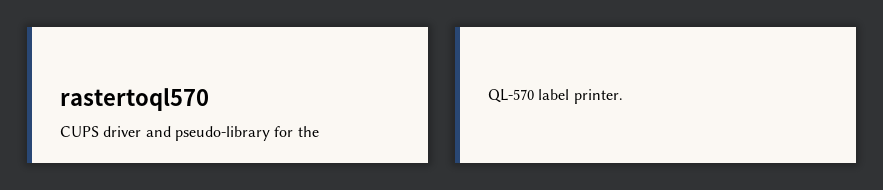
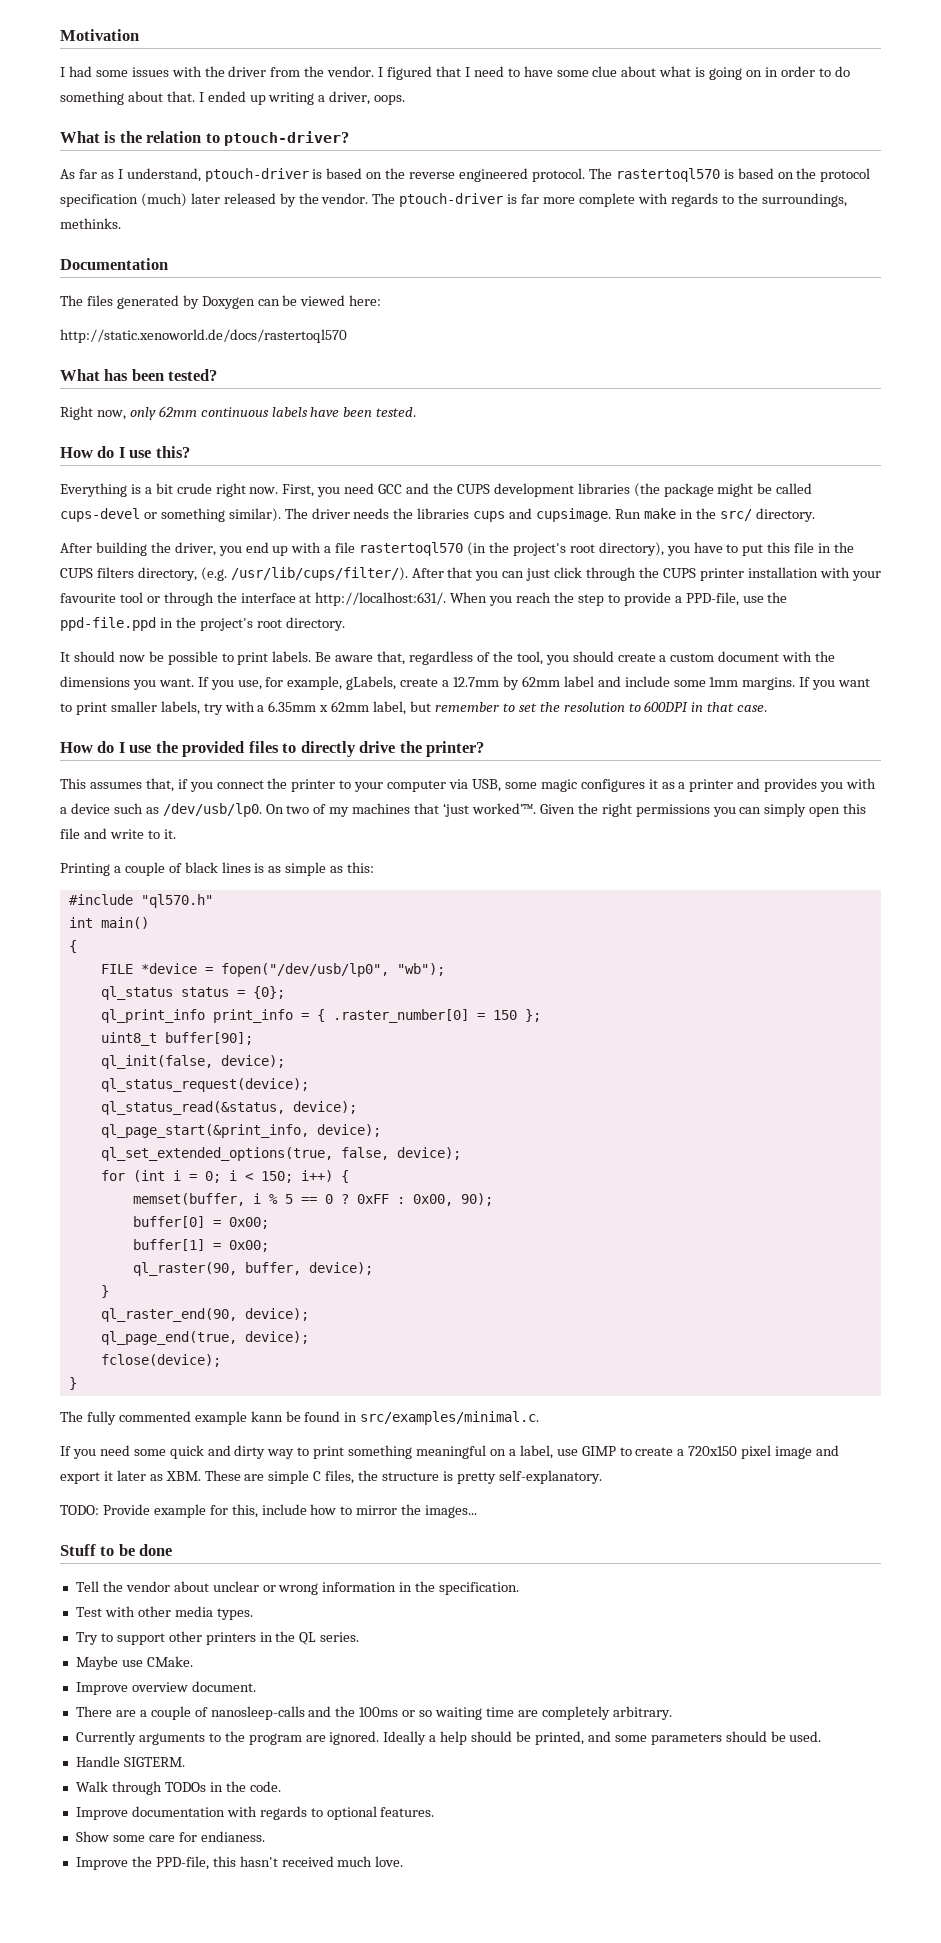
- rastertoql570
- CUPS driver and pseudo-library for the QL-570 label printer.
+ Motivation
+ I had some issues with the driver from the vendor. I figured that I need to have some clue about what is going on in order to do something about that. I ended up writing a driver, oops.
+ What is the relation to ptouch-driver?
+ As far as I understand, ptouch-driver is based on the reverse engineered protocol. The rastertoql570 is based on the protocol specification (much) later released by the vendor. The ptouch-driver is far more complete with regards to the surroundings, methinks.
+ Documentation
+ The files generated by Doxygen can be viewed here:
+ http://static.xenoworld.de/docs/rastertoql570
+ What has been tested?
+ Right now, only 62mm continuous labels have been tested.
+ How do I use this?
+ Everything is a bit crude right now. First, you need GCC and the CUPS development libraries (the package might be called cups-devel or something similar). The driver needs the libraries cups and cupsimage. Run make in the src/ directory.
+ After building the driver, you end up with a file rastertoql570 (in the project's root directory), you have to put this file in the CUPS filters directory, (e.g. /usr/lib/cups/filter/). After that you can just click through the CUPS printer installation with your favourite tool or through the interface at http://localhost:631/. When you reach the step to provide a PPD-file, use the ppd-file.ppd in the project's root directory.
+ It should now be possible to print labels. Be aware that, regardless of the tool, you should create a custom document with the dimensions you want. If you use, for example, gLabels, create a 12.7mm by 62mm label and include some 1mm margins. If you want to print smaller labels, try with a 6.35mm x 62mm label, but remember to set the resolution to 600DPI in that case.
+ How do I use the provided files to directly drive the printer?
+ This assumes that, if you connect the printer to your computer via USB, some magic configures it as a printer and provides you with a device such as /dev/usb/lp0. On two of my machines that ‘just worked’™. Given the right permissions you can simply open this file and write to it.
+ Printing a couple of black lines is as simple as this:
+ #include "ql570.h"
+ int main()
+ {
+ FILE *device = fopen("/dev/usb/lp0", "wb");
+ ql_status status = {0};
+ ql_print_info print_info = { .raster_number[0] = 150 };
+ uint8_t buffer[90];
+ ql_init(false, device);
+ ql_status_request(device);
+ ql_status_read(&status, device);
+ ql_page_start(&print_info, device);
+ ql_set_extended_options(true, false, device);
+ for (int i = 0; i < 150; i++) {
+ memset(buffer, i % 5 == 0 ? 0xFF : 0x00, 90);
+ buffer[0] = 0x00;
+ buffer[1] = 0x00;
+ ql_raster(90, buffer, device);
+ }
+ ql_raster_end(90, device);
+ ql_page_end(true, device);
+ fclose(device);
+ }
+ The fully commented example kann be found in src/examples/minimal.c.
+ If you need some quick and dirty way to print something meaningful on a label, use GIMP to create a 720x150 pixel image and export it later as XBM. These are simple C files, the structure is pretty self-explanatory.
+ TODO: Provide example for this, include how to mirror the images...
+ Stuff to be done
+ Tell the vendor about unclear or wrong information in the specification.
+ Test with other media types.
+ Try to support other printers in the QL series.
+ Maybe use CMake.
+ Improve overview document.
+ There are a couple of nanosleep-calls and the 100ms or so waiting time are completely arbitrary.
+ Currently arguments to the program are ignored. Ideally a help should be printed, and some parameters should be used.
+ Handle SIGTERM.
+ Walk through TODOs in the code.
+ Improve documentation with regards to optional features.
+ Show some care for endianess.
+ Improve the PPD-file, this hasn't received much love.

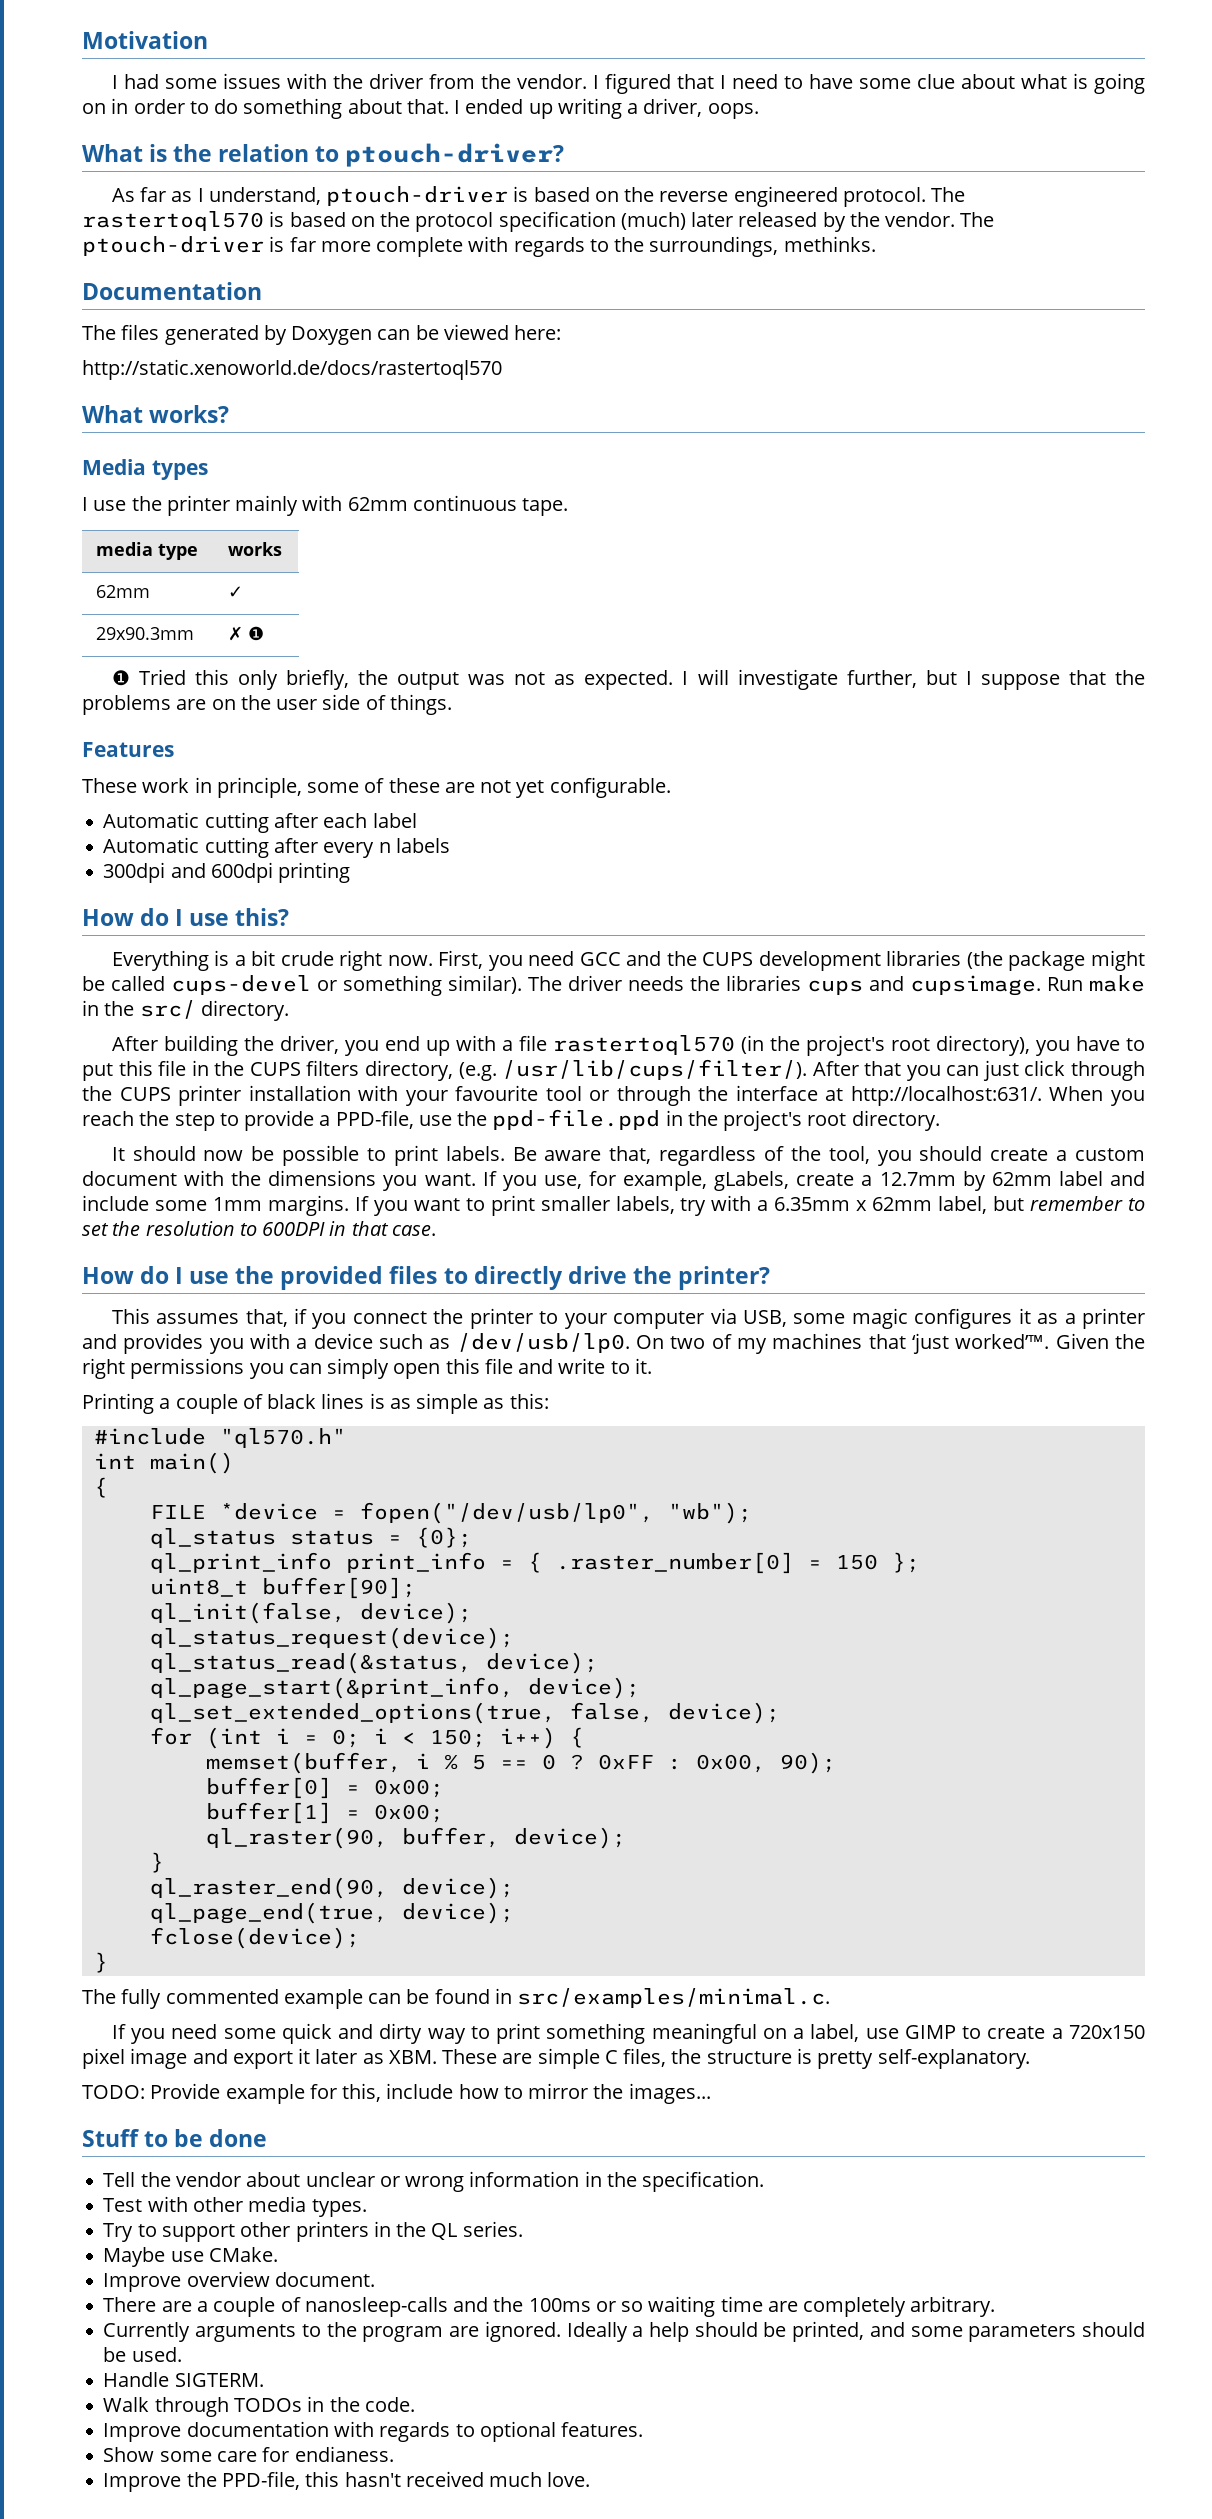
- What has been tested?
- Right now, only 62mm continuous labels have been tested.
+ What works?
+ Media types
+ I use the printer mainly with 62mm continuous tape.
+ media type | works
+ 62mm | ✓
+ 29x90.3mm | ✗ ❶
+ ❶ Tried this only briefly, the output was not as expected. I will investigate further, but I suppose that the problems are on the user side of things.
+ Features
+ These work in principle, some of these are not yet configurable.
+ Automatic cutting after each label
+ Automatic cutting after every n labels
+ 300dpi and 600dpi printing
- The fully commented example kann be found in src/examples/minimal.c.
+ The fully commented example can be found in src/examples/minimal.c.

